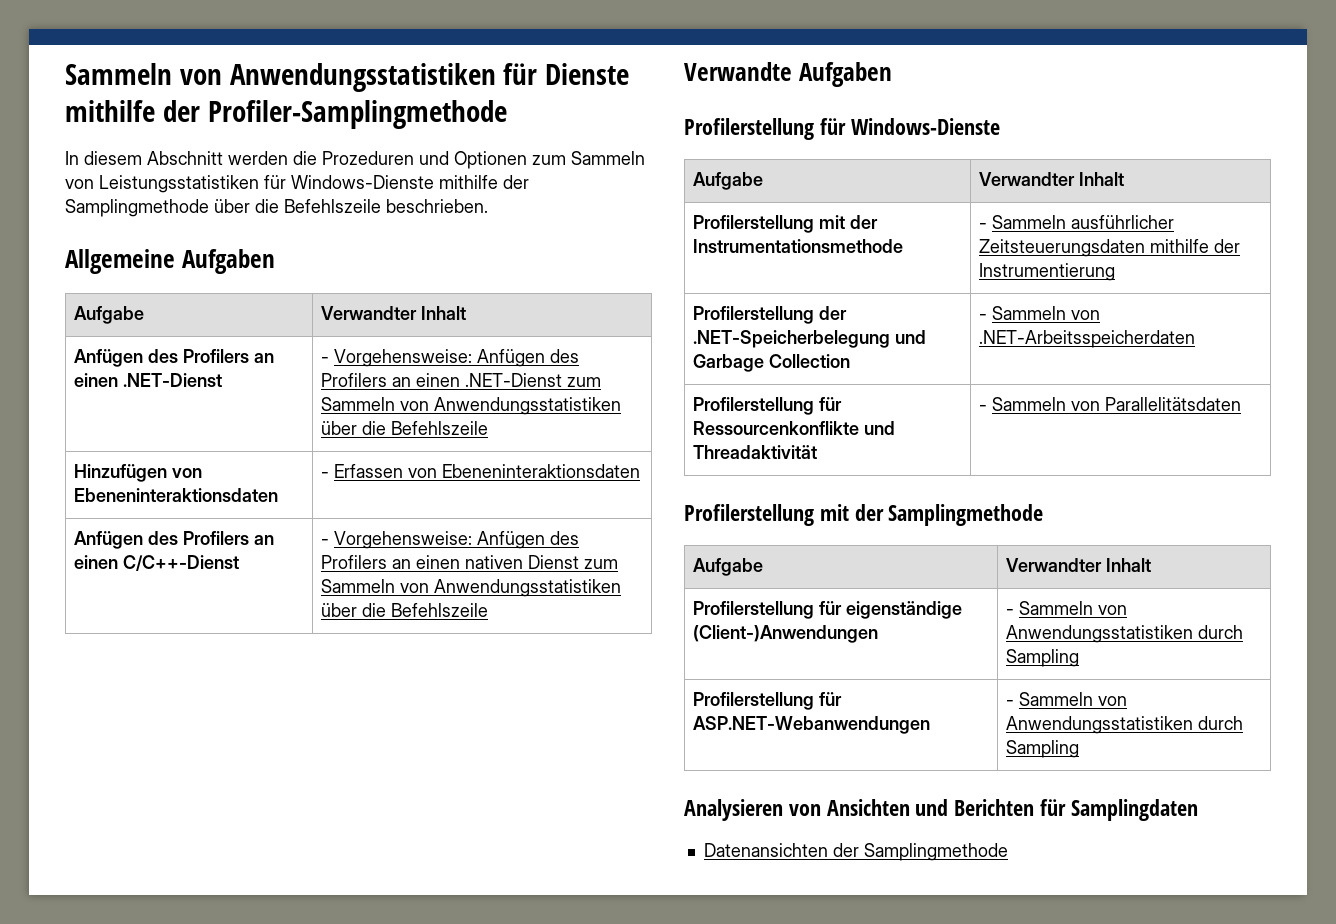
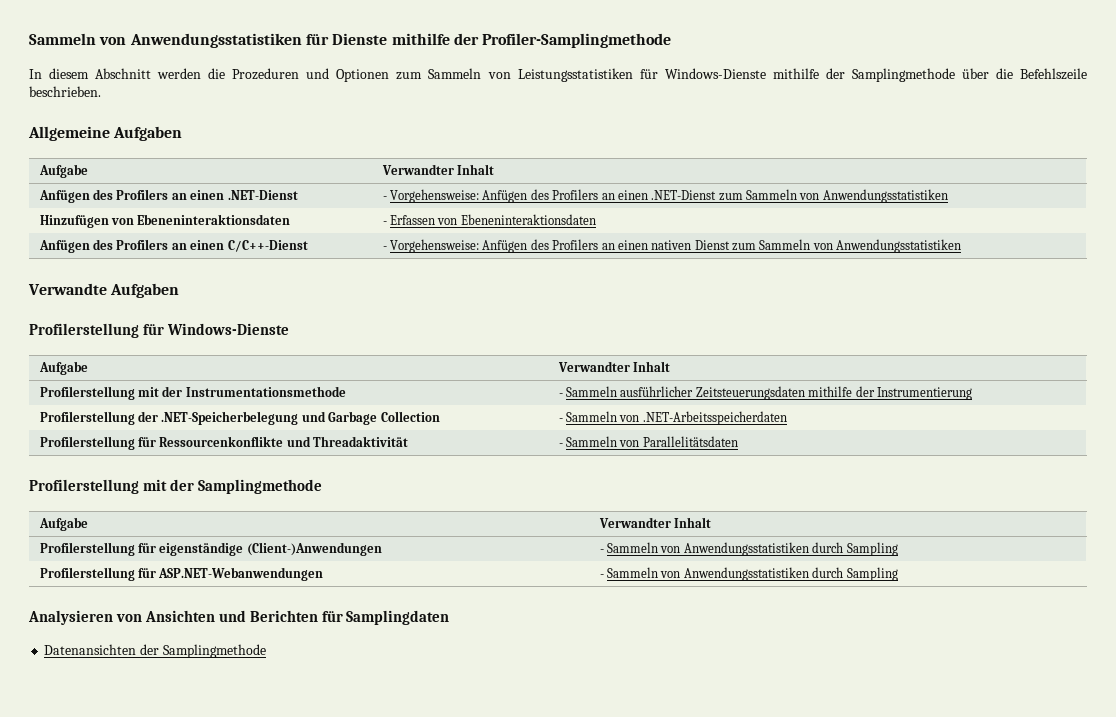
- Anfügen des Profilers an einen .NET-Dienst | - Vorgehensweise: Anfügen des Profilers an einen .NET-Dienst zum Sammeln von Anwendungsstatistiken über die Befehlszeile
+ Anfügen des Profilers an einen .NET-Dienst | - Vorgehensweise: Anfügen des Profilers an einen .NET-Dienst zum Sammeln von Anwendungsstatistiken
- Anfügen des Profilers an einen C/C++-Dienst | - Vorgehensweise: Anfügen des Profilers an einen nativen Dienst zum Sammeln von Anwendungsstatistiken über die Befehlszeile
+ Anfügen des Profilers an einen C/C++-Dienst | - Vorgehensweise: Anfügen des Profilers an einen nativen Dienst zum Sammeln von Anwendungsstatistiken

